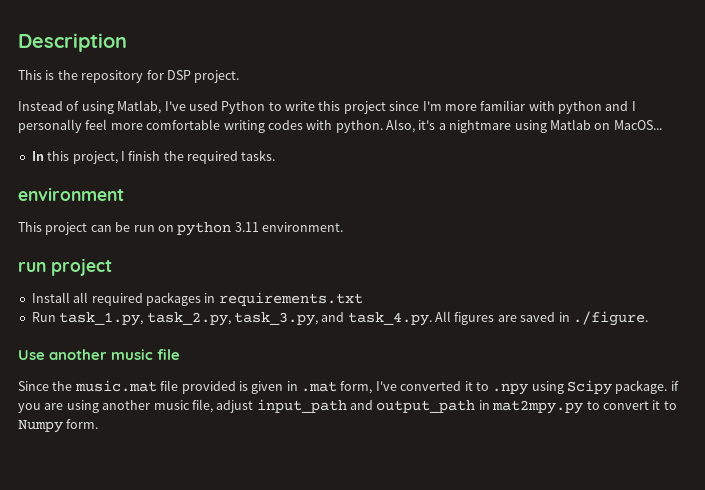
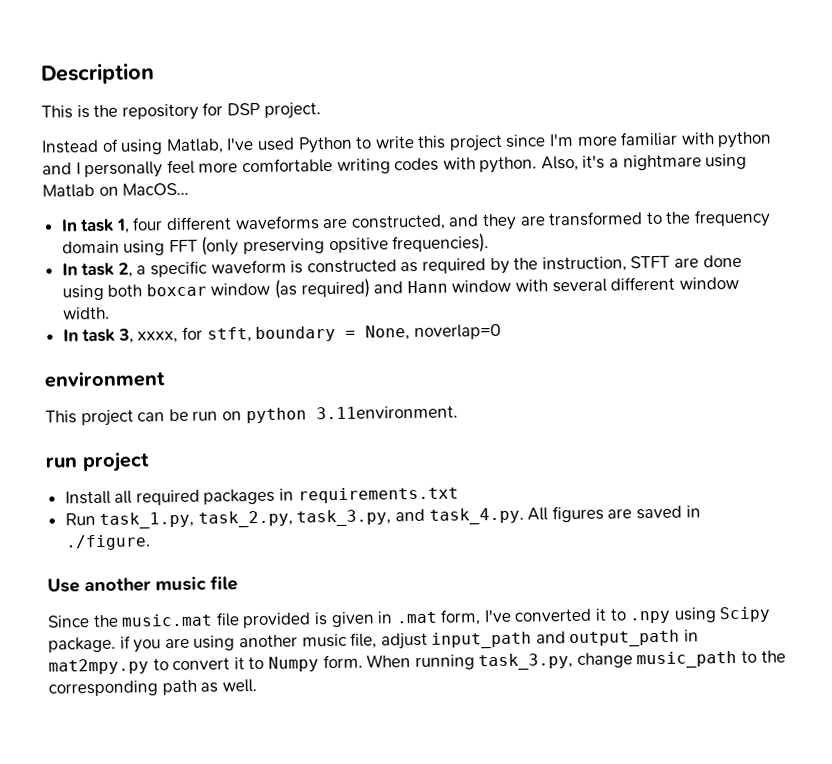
- In this project, I finish the required tasks.
+ In task 1, four different waveforms are constructed, and they are transformed to the frequency domain using FFT (only preserving opsitive frequencies).
+ In task 2, a specific waveform is constructed as required by the instruction, STFT are done using both boxcar window (as required) and Hann window with several different window width.
+ In task 3, xxxx, for stft, boundary = None, noverlap=0
- This project can be run on python 3.11 environment.
+ This project can be run on python 3.11environment.
+ When running task_3.py, change music_path to the corresponding path as well.

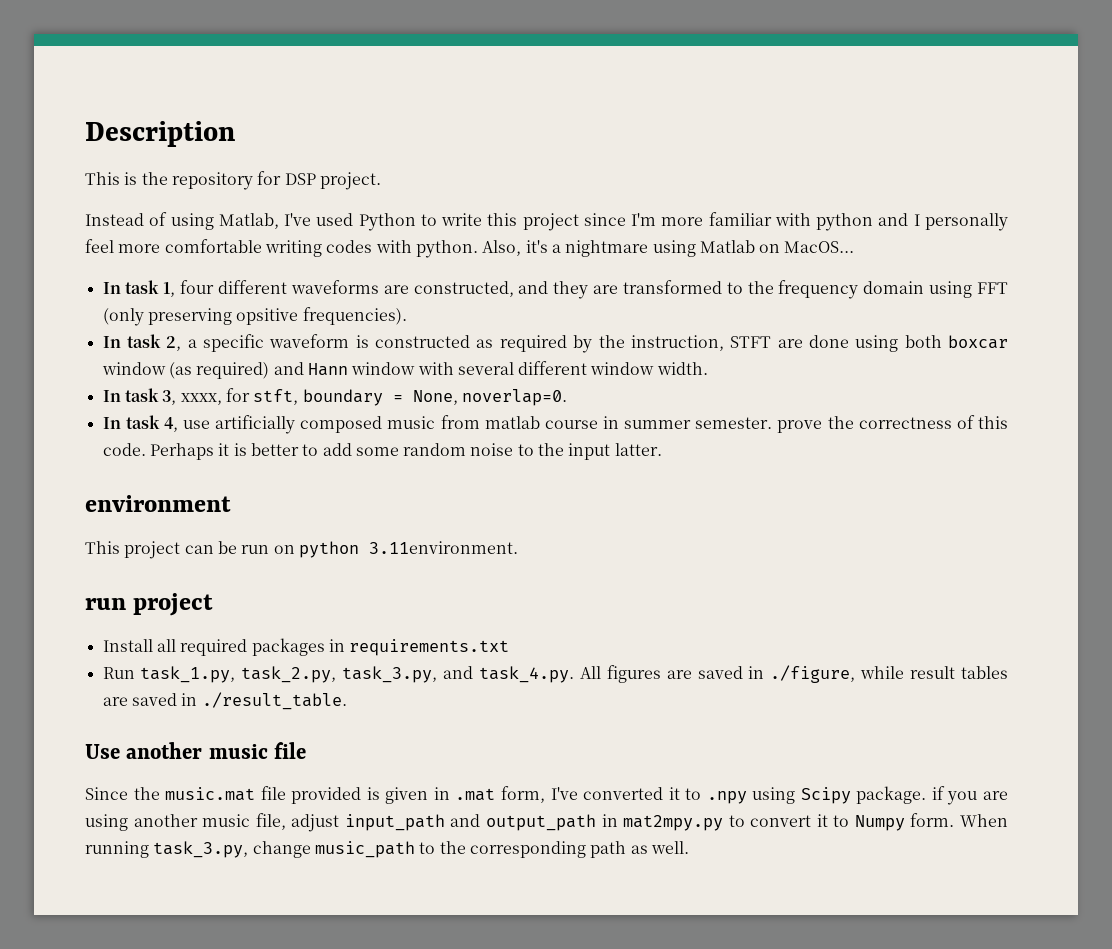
- In task 3, xxxx, for stft, boundary = None, noverlap=0
+ In task 3, xxxx, for stft, boundary = None, noverlap=0.
+ In task 4, use artificially composed music from matlab course in summer semester. prove the correctness of this code. Perhaps it is better to add some random noise to the input latter.
- Run task_1.py, task_2.py, task_3.py, and task_4.py. All figures are saved in ./figure.
+ Run task_1.py, task_2.py, task_3.py, and task_4.py. All figures are saved in ./figure, while result tables are saved in ./result_table.

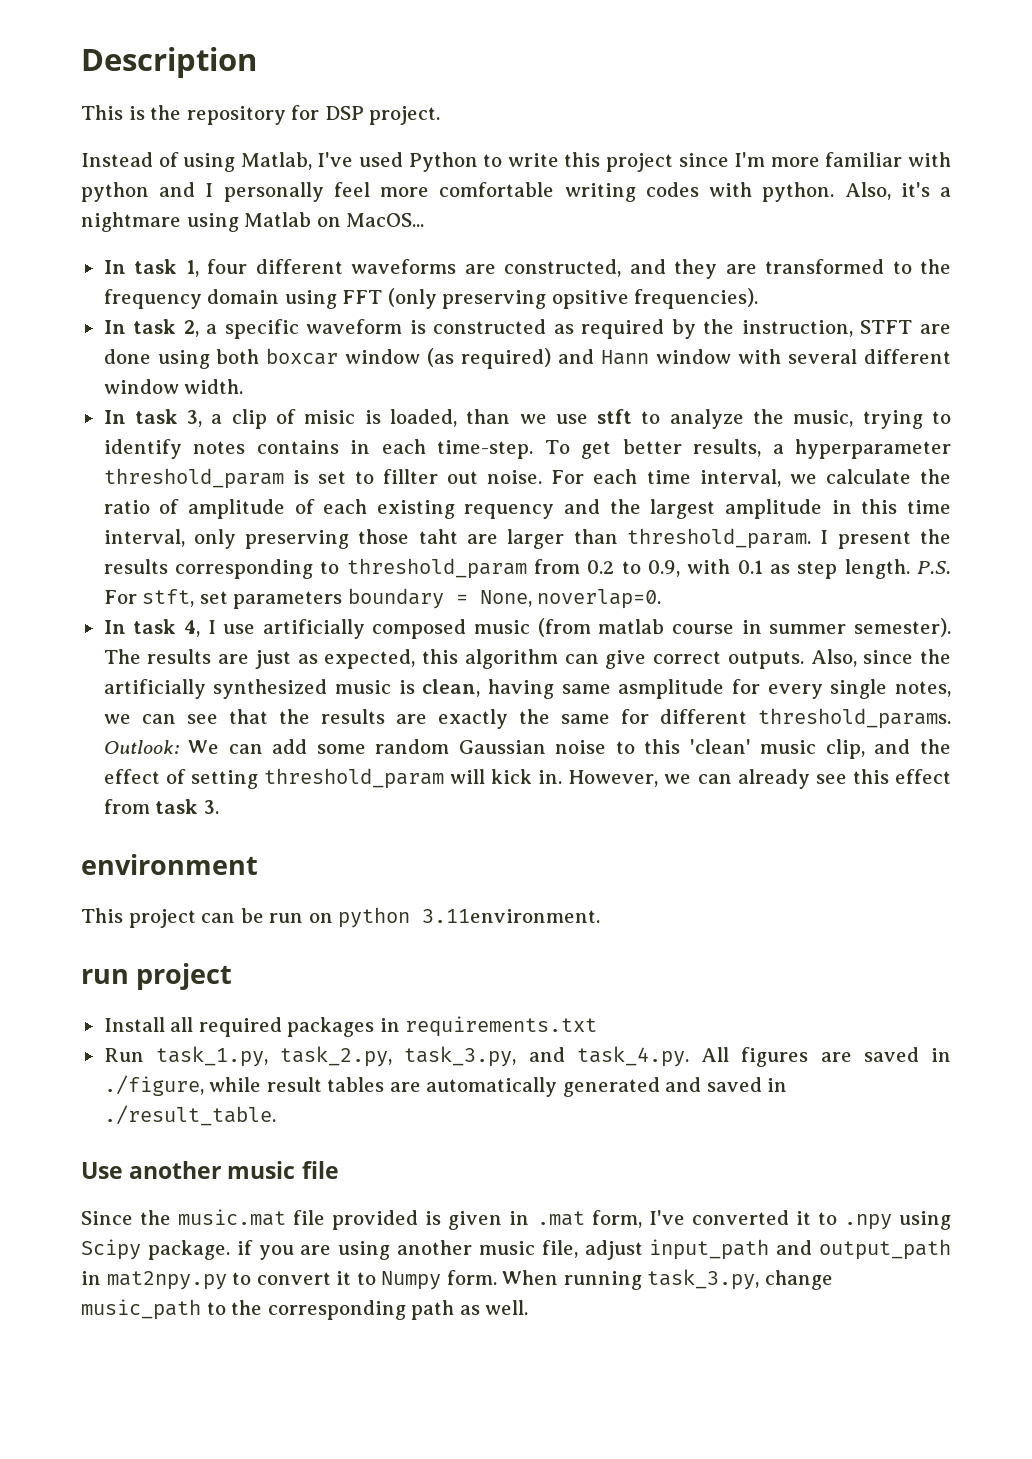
- In task 3, xxxx, for stft, boundary = None, noverlap=0.
+ In task 3, a clip of misic is loaded, than we use stft to analyze the music, trying to identify notes contains in each time-step. To get better results, a hyperparameter threshold_param is set to fillter out noise. For each time interval, we calculate the ratio of amplitude of each existing requency and the largest amplitude in this time interval, only preserving those taht are larger than threshold_param. I present the results corresponding to threshold_param from 0.2 to 0.9, with 0.1 as step length. P.S. For stft, set parameters boundary = None, noverlap=0.
- In task 4, use artificially composed music from matlab course in summer semester. prove the correctness of this code. Perhaps it is better to add some random noise to the input latter.
+ In task 4, I use artificially composed music (from matlab course in summer semester). The results are just as expected, this algorithm can give correct outputs. Also, since the artificially synthesized music is clean, having same asmplitude for every single notes, we can see that the results are exactly the same for different threshold_params. Outlook: We can add some random Gaussian noise to this 'clean' music clip, and the effect of setting threshold_param will kick in. However, we can already see this effect from task 3.
- Run task_1.py, task_2.py, task_3.py, and task_4.py. All figures are saved in ./figure, while result tables are saved in ./result_table.
+ Run task_1.py, task_2.py, task_3.py, and task_4.py. All figures are saved in ./figure, while result tables are automatically generated and saved in ./result_table.
- Since the music.mat file provided is given in .mat form, I've converted it to .npy using Scipy package. if you are using another music file, adjust input_path and output_path in mat2mpy.py to convert it to Numpy form.
+ Since the music.mat file provided is given in .mat form, I've converted it to .npy using Scipy package. if you are using another music file, adjust input_path and output_path in mat2npy.py to convert it to Numpy form.

